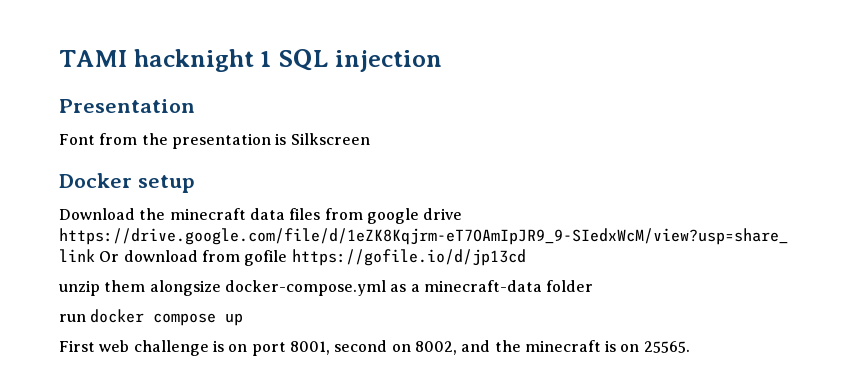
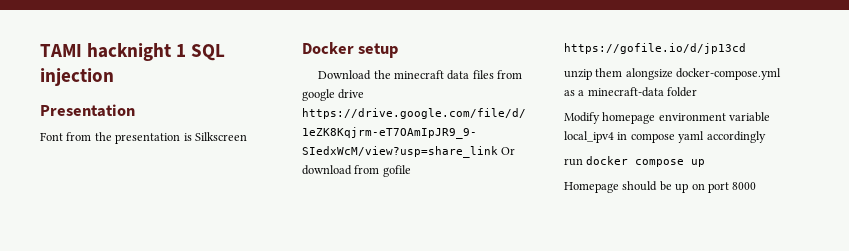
+ Modify homepage environment variable local_ipv4 in compose yaml accordingly
  run docker compose up
- First web challenge is on port 8001, second on 8002, and the minecraft is on 25565.
+ Homepage should be up on port 8000

